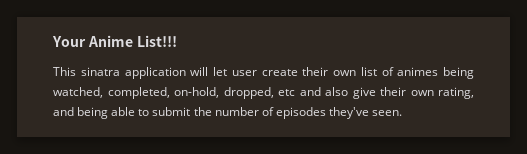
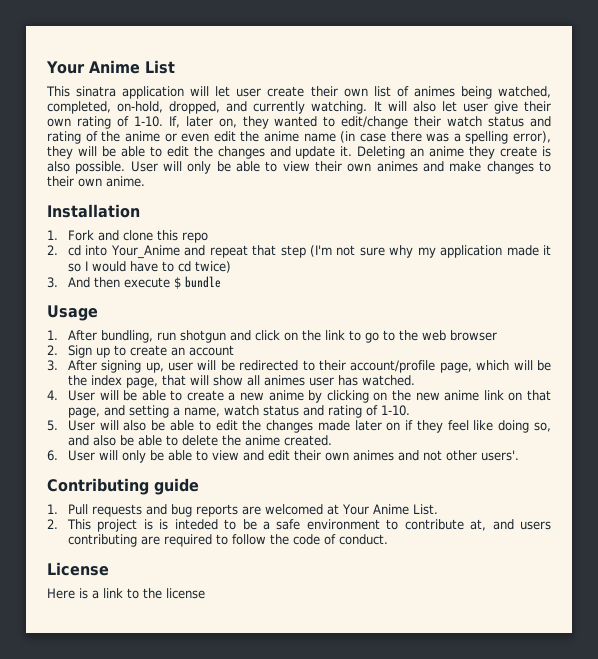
- Your Anime List!!!
+ Your Anime List
- This sinatra application will let user create their own list of animes being watched, completed, on-hold, dropped, etc and also give their own rating, and being able to submit the number of episodes they've seen.
+ This sinatra application will let user create their own list of animes being watched, completed, on-hold, dropped, and currently watching. It will also let user give their own rating of 1-10. If, later on, they wanted to edit/change their watch status and rating of the anime or even edit the anime name (in case there was a spelling error), they will be able to edit the changes and update it. Deleting an anime they create is also possible. User will only be able to view their own animes and make changes to their own anime.
+ Installation
+ 1. Fork and clone this repo
+ 2. cd into Your_Anime and repeat that step (I'm not sure why my application made it so I would have to cd twice)
+ 3. And then execute $ bundle
+ Usage
+ 1. After bundling, run shotgun and click on the link to go to the web browser
+ 2. Sign up to create an account
+ 3. After signing up, user will be redirected to their account/profile page, which will be the index page, that will show all animes user has watched.
+ 4. User will be able to create a new anime by clicking on the new anime link on that page, and setting a name, watch status and rating of 1-10.
+ 5. User will also be able to edit the changes made later on if they feel like doing so, and also be able to delete the anime created.
+ 6. User will only be able to view and edit their own animes and not other users'.
+ Contributing guide
+ 1. Pull requests and bug reports are welcomed at Your Anime List.
+ 2. This project is is inteded to be a safe environment to contribute at, and users contributing are required to follow the code of conduct.
+ License
+ Here is a link to the license

